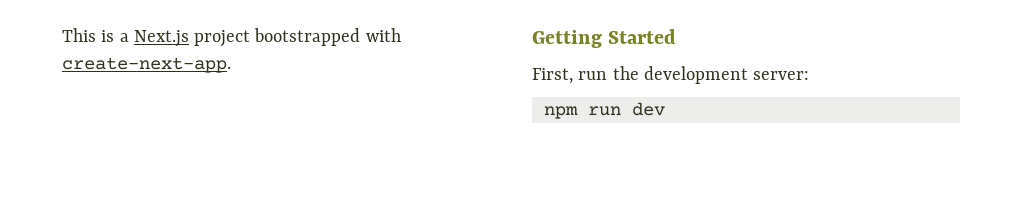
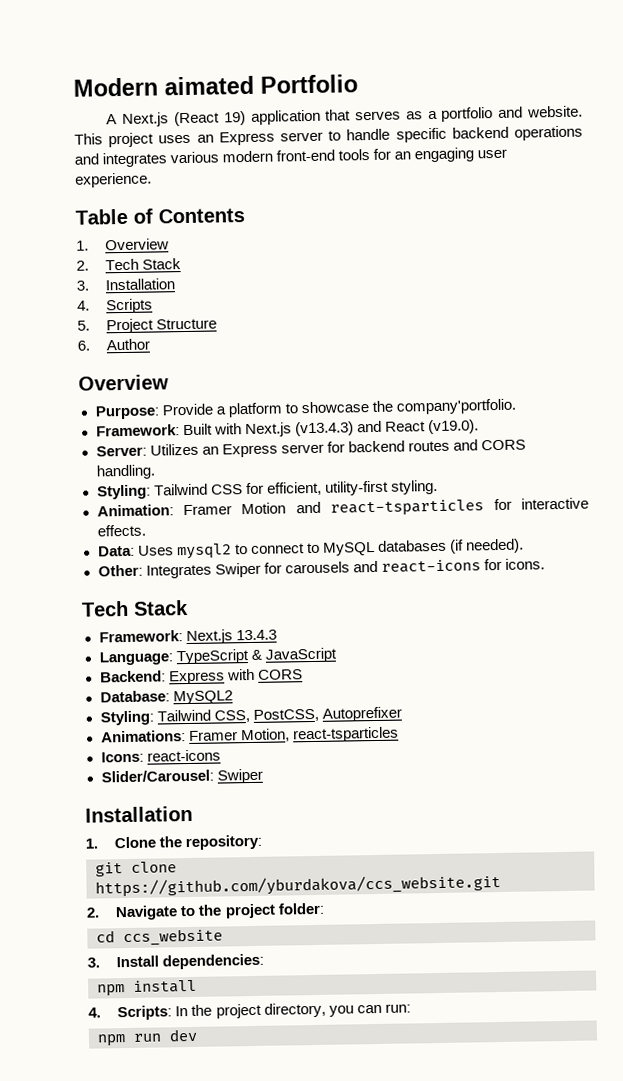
- This is a Next.js project bootstrapped with create-next-app.
- Getting Started
- First, run the development server:
+ Modern aimated Portfolio
+ A Next.js (React 19) application that serves as a portfolio and website. This project uses an Express server to handle specific backend operations and integrates various modern front-end tools for an engaging user experience.
+ Table of Contents
+ 1. Overview
+ 2. Tech Stack
+ 3. Installation
+ 4. Scripts
+ 5. Project Structure
+ 6. Author
+ Overview
+ Purpose: Provide a platform to showcase the company'portfolio.
+ Framework: Built with Next.js (v13.4.3) and React (v19.0).
+ Server: Utilizes an Express server for backend routes and CORS handling.
+ Styling: Tailwind CSS for efficient, utility-first styling.
+ Animation: Framer Motion and react-tsparticles for interactive effects.
+ Data: Uses mysql2 to connect to MySQL databases (if needed).
+ Other: Integrates Swiper for carousels and react-icons for icons.
+ Tech Stack
+ Framework: Next.js 13.4.3
+ Language: TypeScript & JavaScript
+ Backend: Express with CORS
+ Database: MySQL2
+ Styling: Tailwind CSS, PostCSS, Autoprefixer
+ Animations: Framer Motion, react-tsparticles
+ Icons: react-icons
+ Slider/Carousel: Swiper
+ Installation
+ 1. Clone the repository:
+ git clone https://github.com/yburdakova/ccs_website.git
+ 2. Navigate to the project folder:
+ cd ccs_website
+ 3. Install dependencies:
+ npm install
+ 4. Scripts: In the project directory, you can run:

